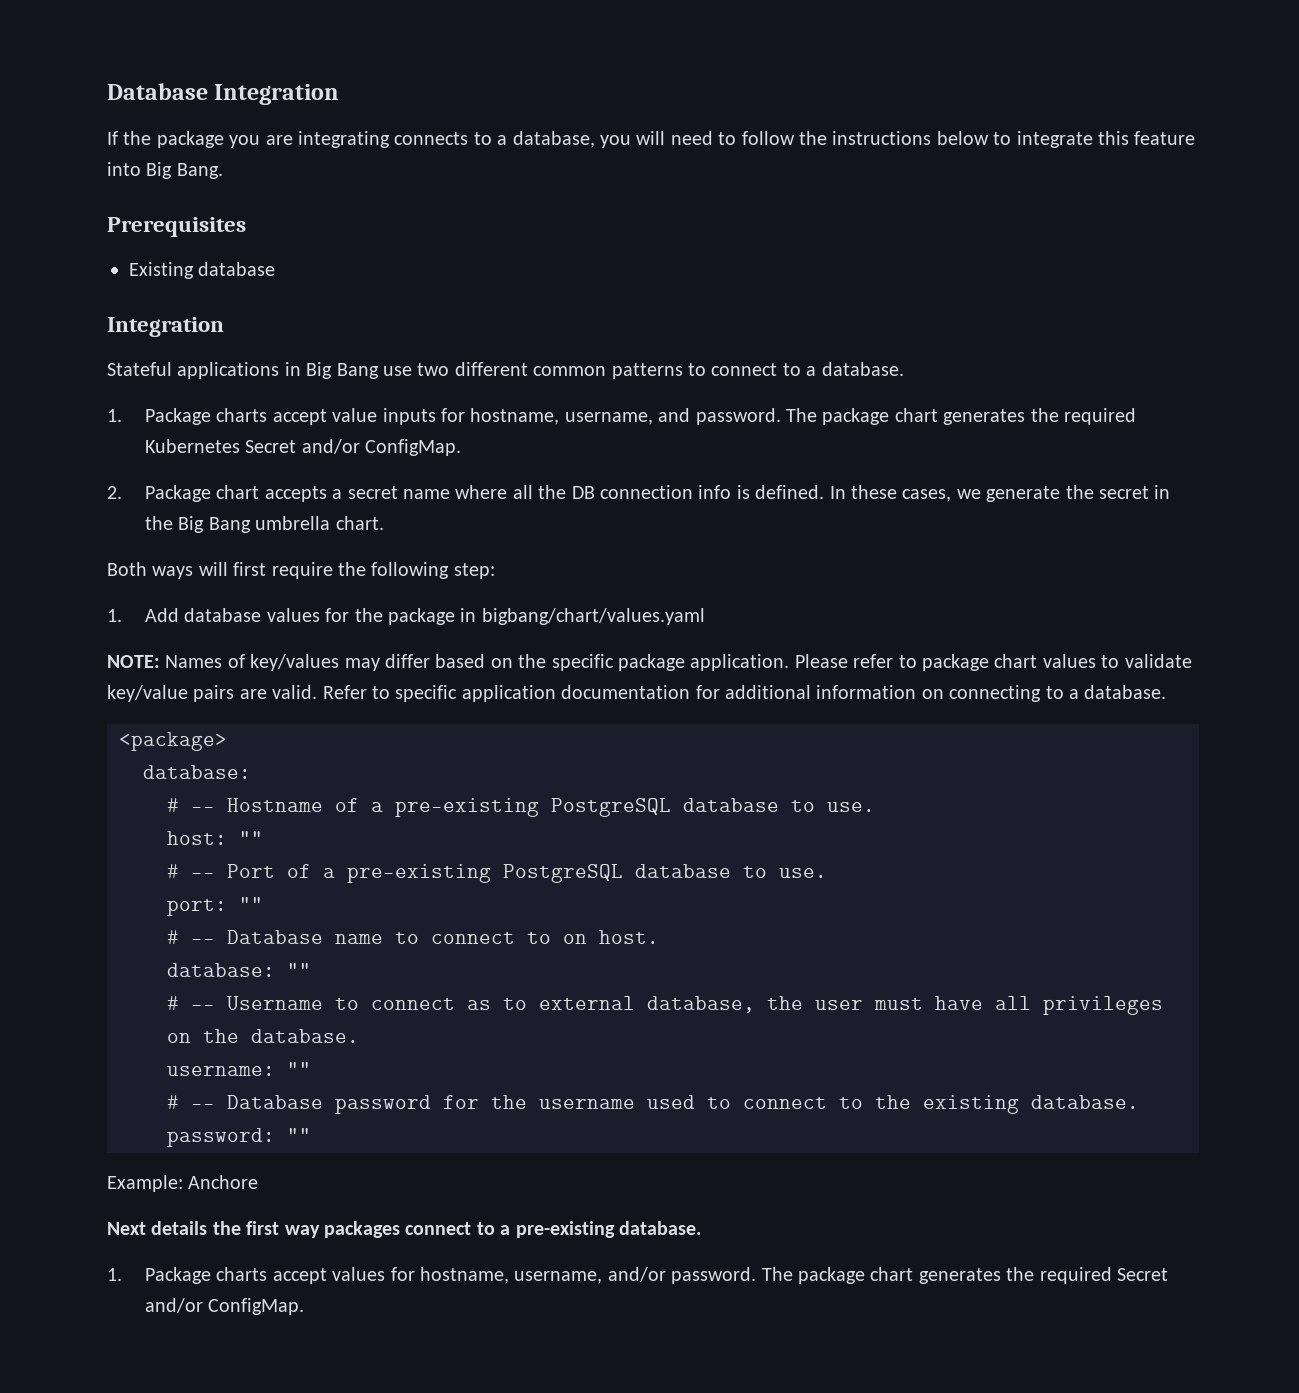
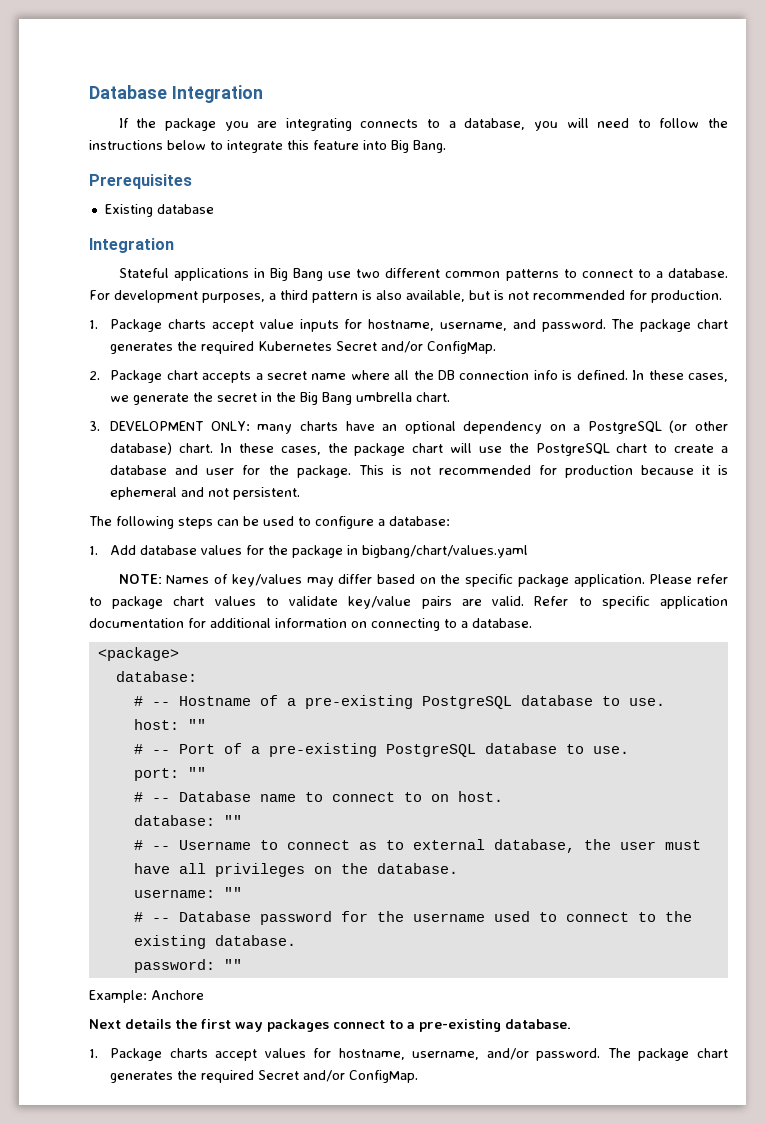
+ For development purposes, a third pattern is also available, but is not recommended for production.
- Both ways will first require the following step:
+ 3. DEVELOPMENT ONLY: many charts have an optional dependency on a PostgreSQL (or other database) chart. In these cases, the package chart will use the PostgreSQL chart to create a database and user for the package. This is not recommended for production because it is ephemeral and not persistent.
+ The following steps can be used to configure a database:

